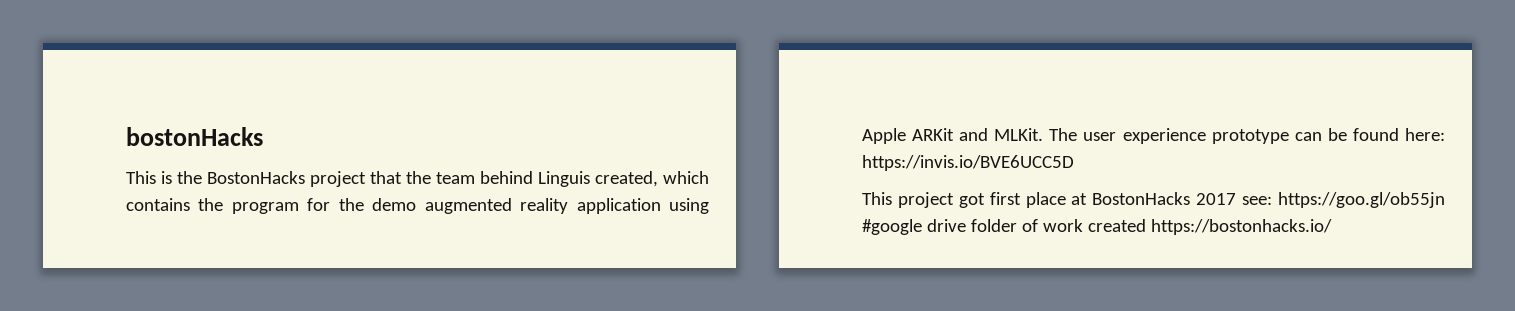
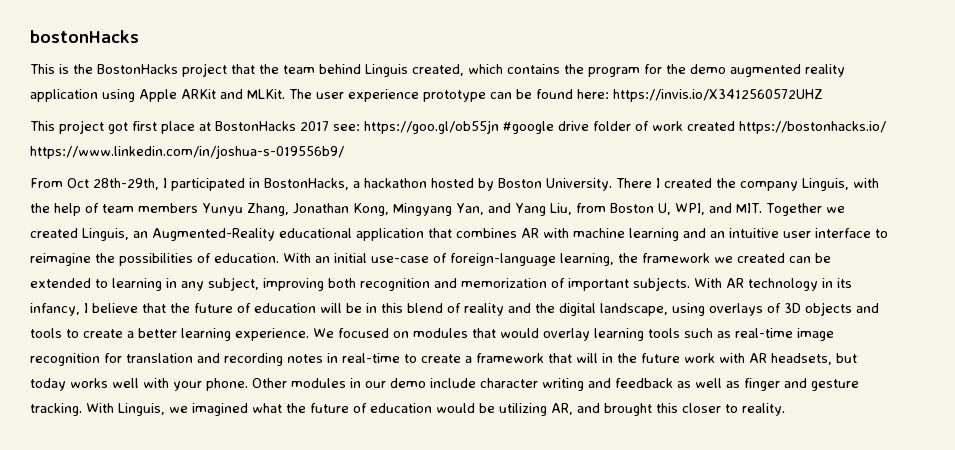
- The user experience prototype can be found here: https://invis.io/BVE6UCC5D
+ The user experience prototype can be found here: https://invis.io/X3412560572UHZ
- This project got first place at BostonHacks 2017 see: https://goo.gl/ob55jn #google drive folder of work created https://bostonhacks.io/
+ This project got first place at BostonHacks 2017 see: https://goo.gl/ob55jn #google drive folder of work created https://bostonhacks.io/ https://www.linkedin.com/in/joshua-s-019556b9/
+ From Oct 28th-29th, I participated in BostonHacks, a hackathon hosted by Boston University. There I created the company Linguis, with the help of team members Yunyu Zhang, Jonathan Kong, Mingyang Yan, and Yang Liu, from Boston U, WPI, and MIT. Together we created Linguis, an Augmented-Reality educational application that combines AR with machine learning and an intuitive user interface to reimagine the possibilities of education. With an initial use-case of foreign-language learning, the framework we created can be extended to learning in any subject, improving both recognition and memorization of important subjects. With AR technology in its infancy, I believe that the future of education will be in this blend of reality and the digital landscape, using overlays of 3D objects and tools to create a better learning experience. We focused on modules that would overlay learning tools such as real-time image recognition for translation and recording notes in real-time to create a framework that will in the future work with AR headsets, but today works well with your phone. Other modules in our demo include character writing and feedback as well as finger and gesture tracking. With Linguis, we imagined what the future of education would be utilizing AR, and brought this closer to reality.

